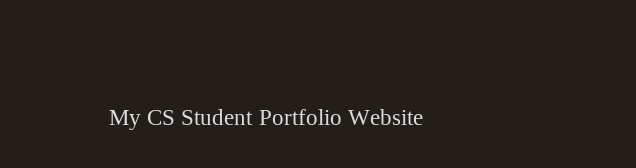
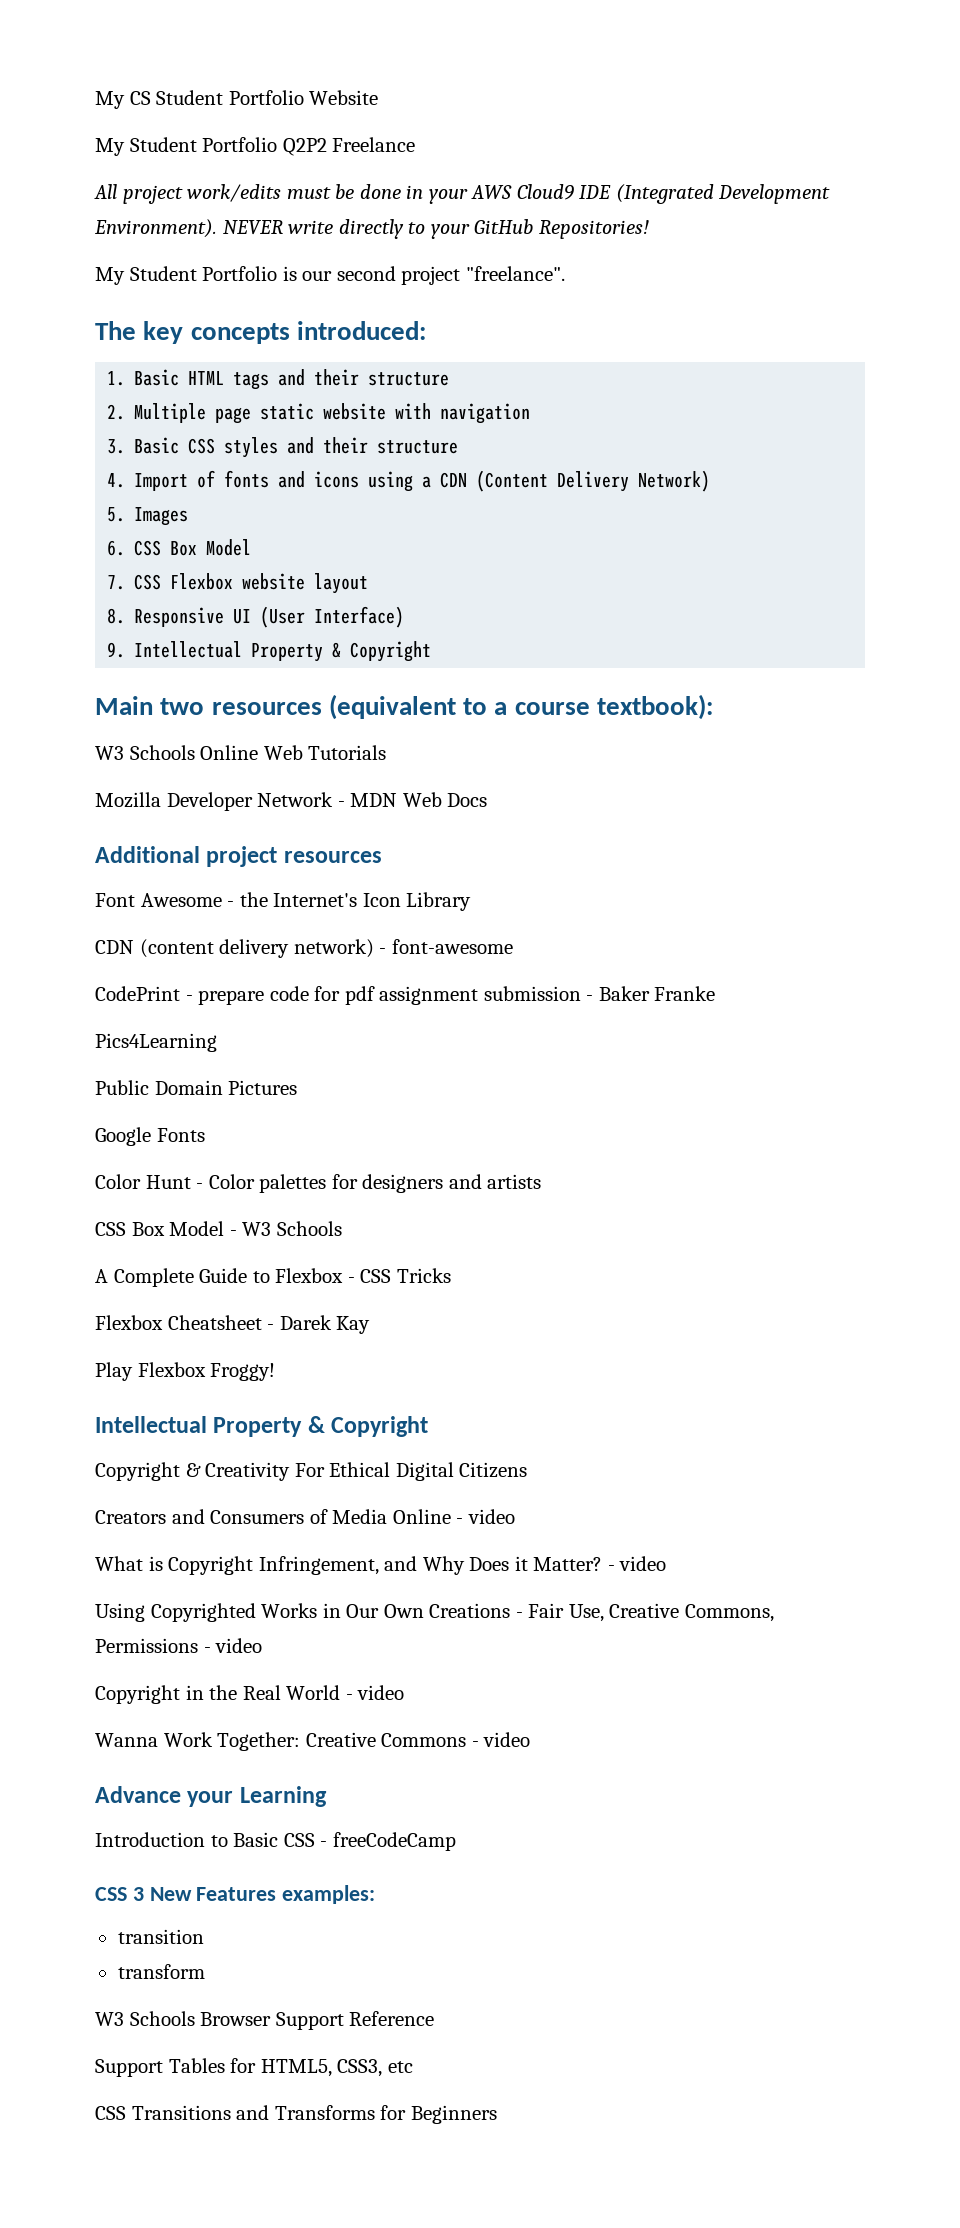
+ My Student Portfolio Q2P2 Freelance
+ All project work/edits must be done in your AWS Cloud9 IDE (Integrated Development Environment). NEVER write directly to your GitHub Repositories!
+ My Student Portfolio is our second project "freelance".
+ The key concepts introduced:
+ 1. Basic HTML tags and their structure
+ 2. Multiple page static website with navigation
+ 3. Basic CSS styles and their structure
+ 4. Import of fonts and icons using a CDN (Content Delivery Network)
+ 5. Images
+ 6. CSS Box Model
+ 7. CSS Flexbox website layout
+ 8. Responsive UI (User Interface)
+ 9. Intellectual Property & Copyright
+ Main two resources (equivalent to a course textbook):
+ W3 Schools Online Web Tutorials
+ Mozilla Developer Network - MDN Web Docs
+ Additional project resources
+ Font Awesome - the Internet's Icon Library
+ CDN (content delivery network) - font-awesome
+ CodePrint - prepare code for pdf assignment submission - Baker Franke
+ Pics4Learning
+ Public Domain Pictures
+ Google Fonts
+ Color Hunt - Color palettes for designers and artists
+ CSS Box Model - W3 Schools
+ A Complete Guide to Flexbox - CSS Tricks
+ Flexbox Cheatsheet - Darek Kay
+ Play Flexbox Froggy!
+ Intellectual Property & Copyright
+ Copyright & Creativity For Ethical Digital Citizens
+ Creators and Consumers of Media Online - video
+ What is Copyright Infringement, and Why Does it Matter? - video
+ Using Copyrighted Works in Our Own Creations - Fair Use, Creative Commons, Permissions - video
+ Copyright in the Real World - video
+ Wanna Work Together: Creative Commons - video
+ Advance your Learning
+ Introduction to Basic CSS - freeCodeCamp
+ CSS 3 New Features examples:
+ transition
+ transform
+ W3 Schools Browser Support Reference
+ Support Tables for HTML5, CSS3, etc
+ CSS Transitions and Transforms for Beginners

